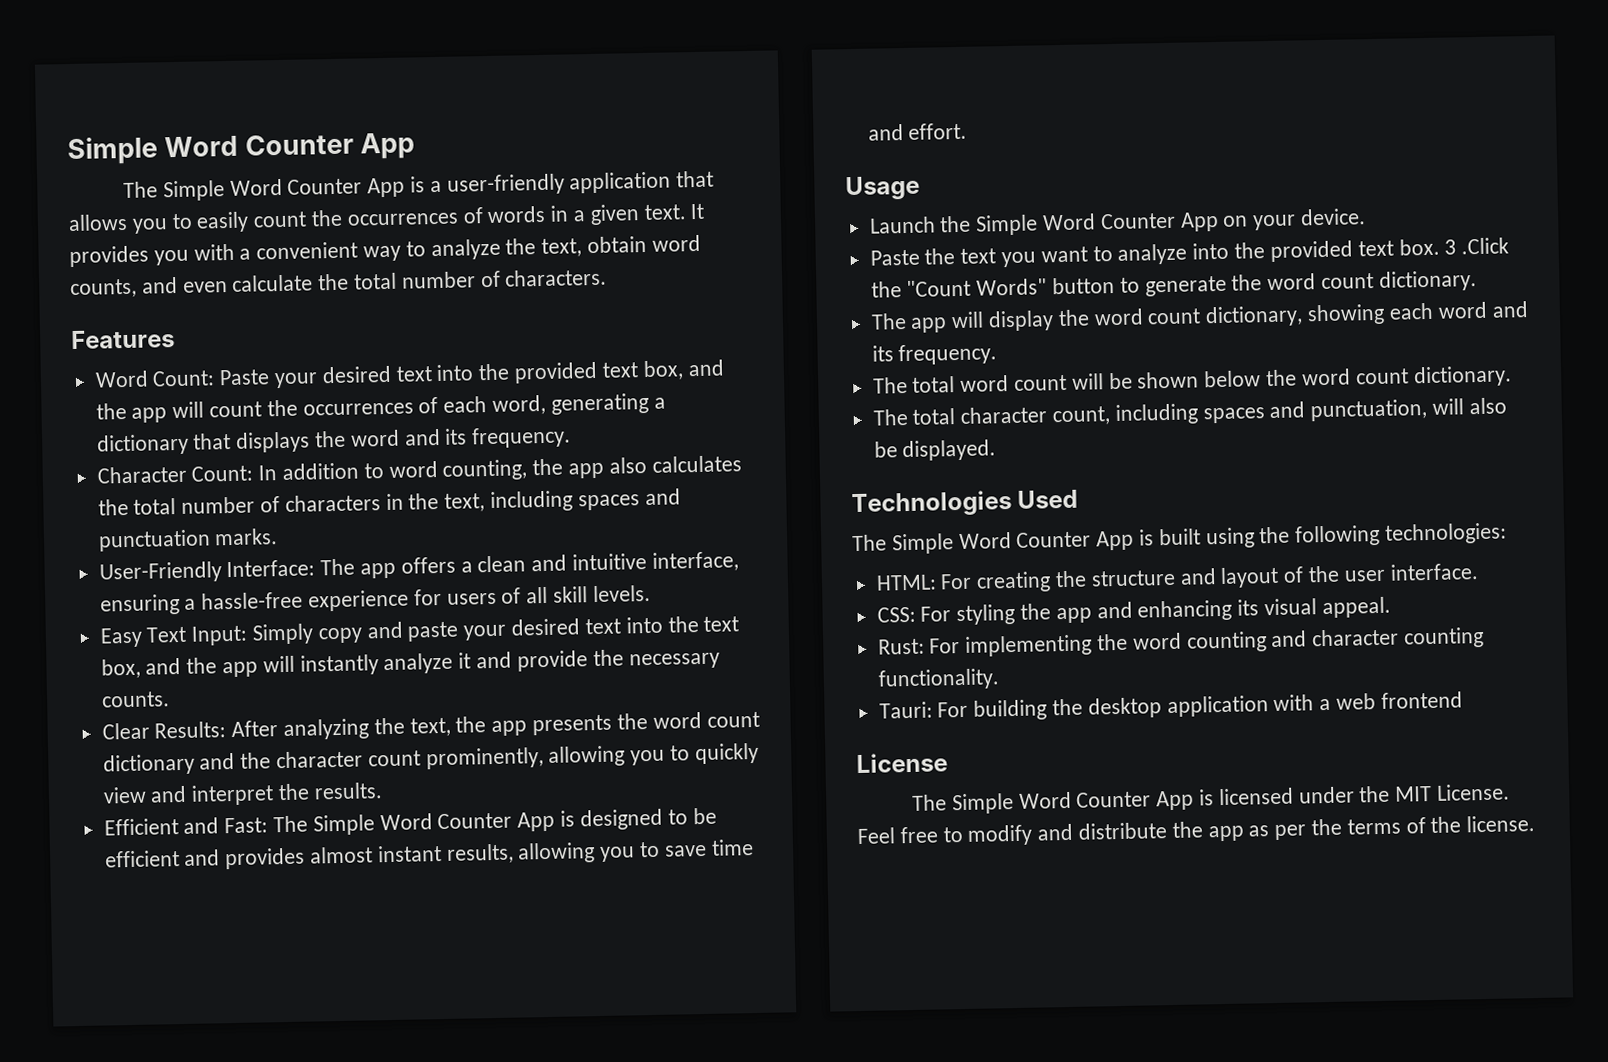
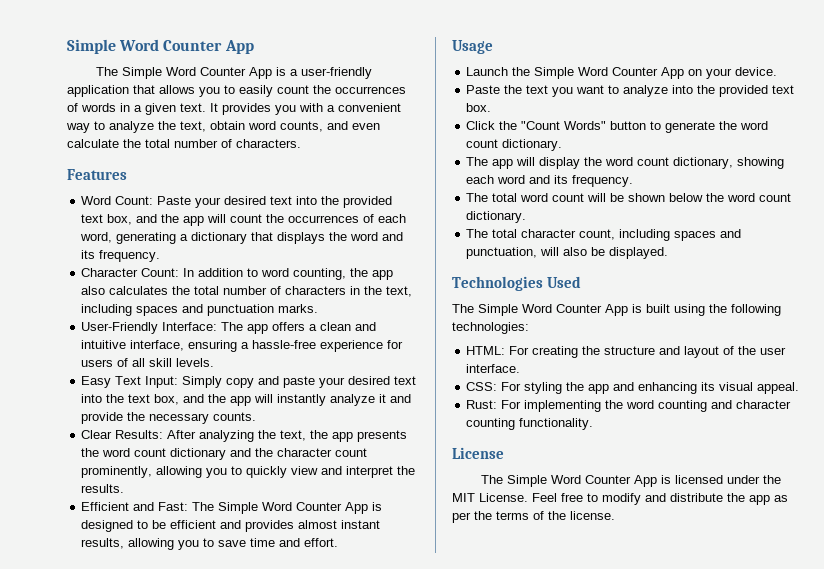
- Paste the text you want to analyze into the provided text box. 3 .Click the "Count Words" button to generate the word count dictionary.
+ Paste the text you want to analyze into the provided text box.
+ Click the "Count Words" button to generate the word count dictionary.
- Tauri: For building the desktop application with a web frontend

